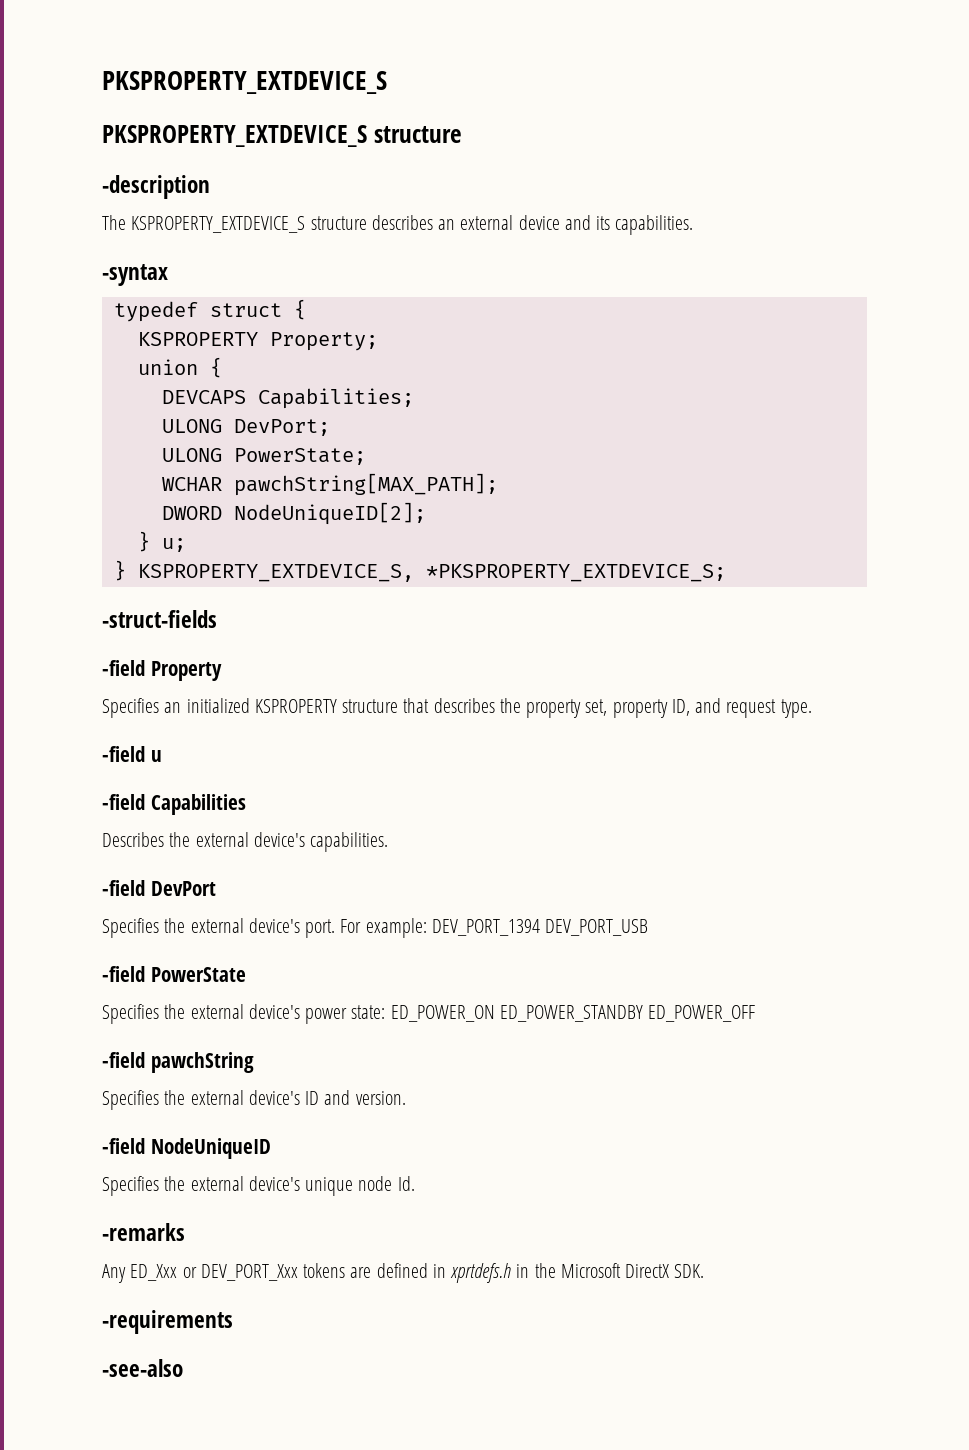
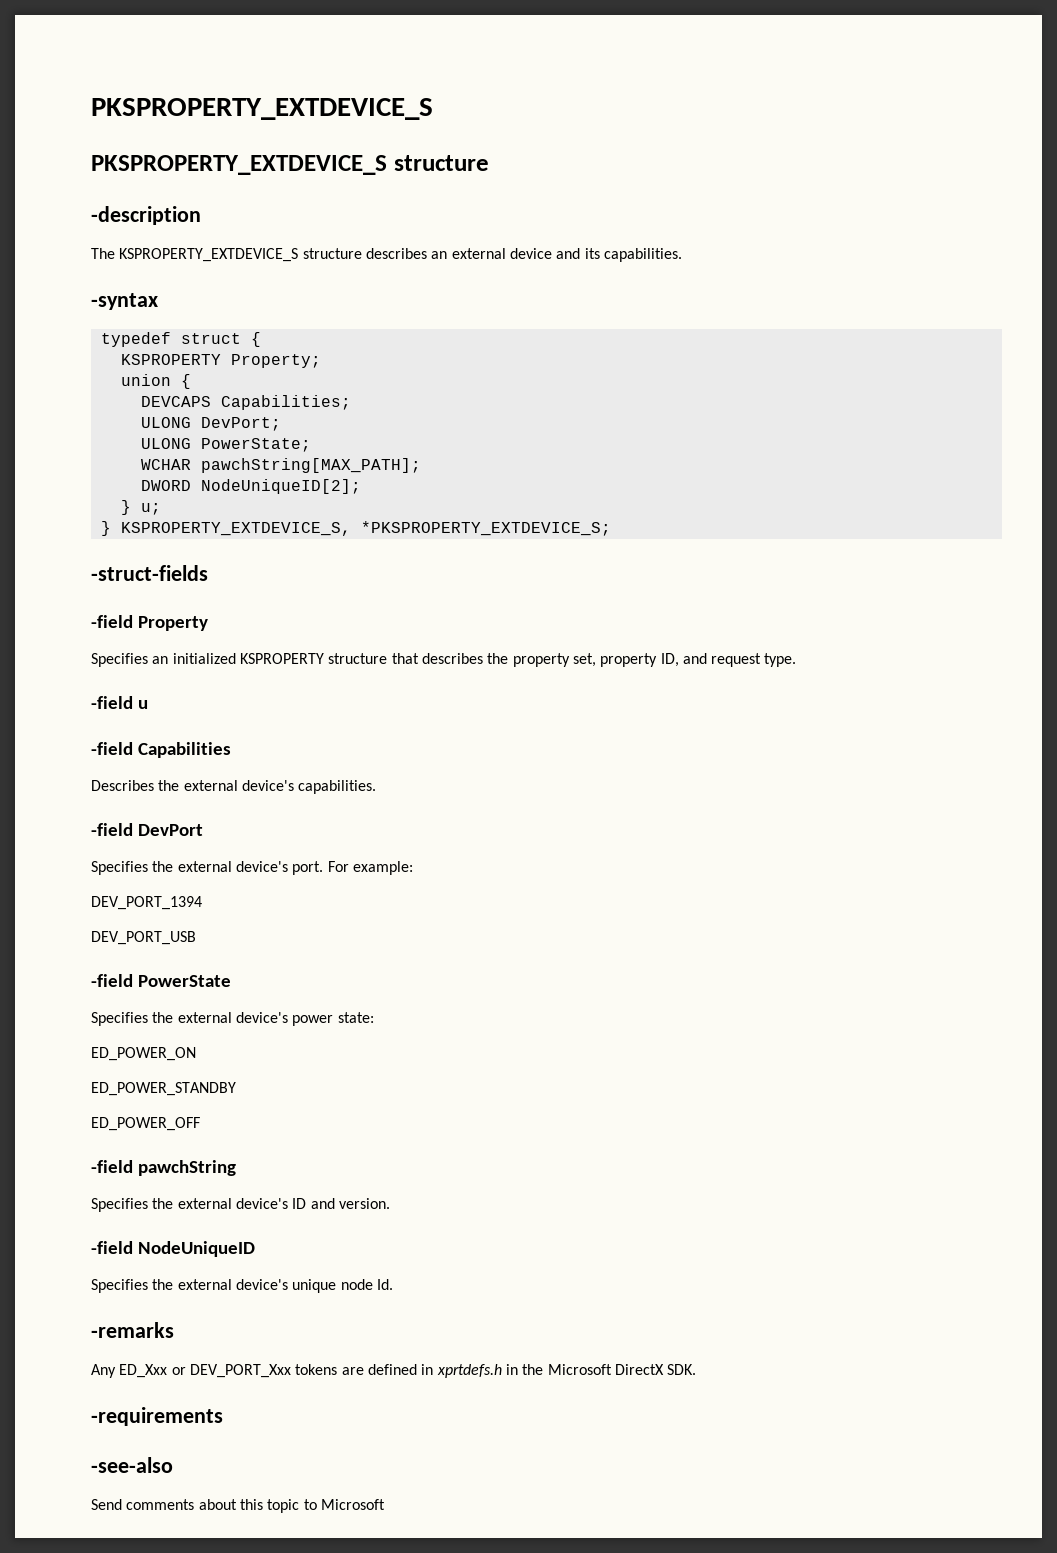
- For example: DEV_PORT_1394 DEV_PORT_USB
+ For example:
+ DEV_PORT_1394
+ DEV_PORT_USB
- Specifies the external device's power state: ED_POWER_ON ED_POWER_STANDBY ED_POWER_OFF
+ Specifies the external device's power state:
+ ED_POWER_ON
+ ED_POWER_STANDBY
+ ED_POWER_OFF
+ Send comments about this topic to Microsoft

